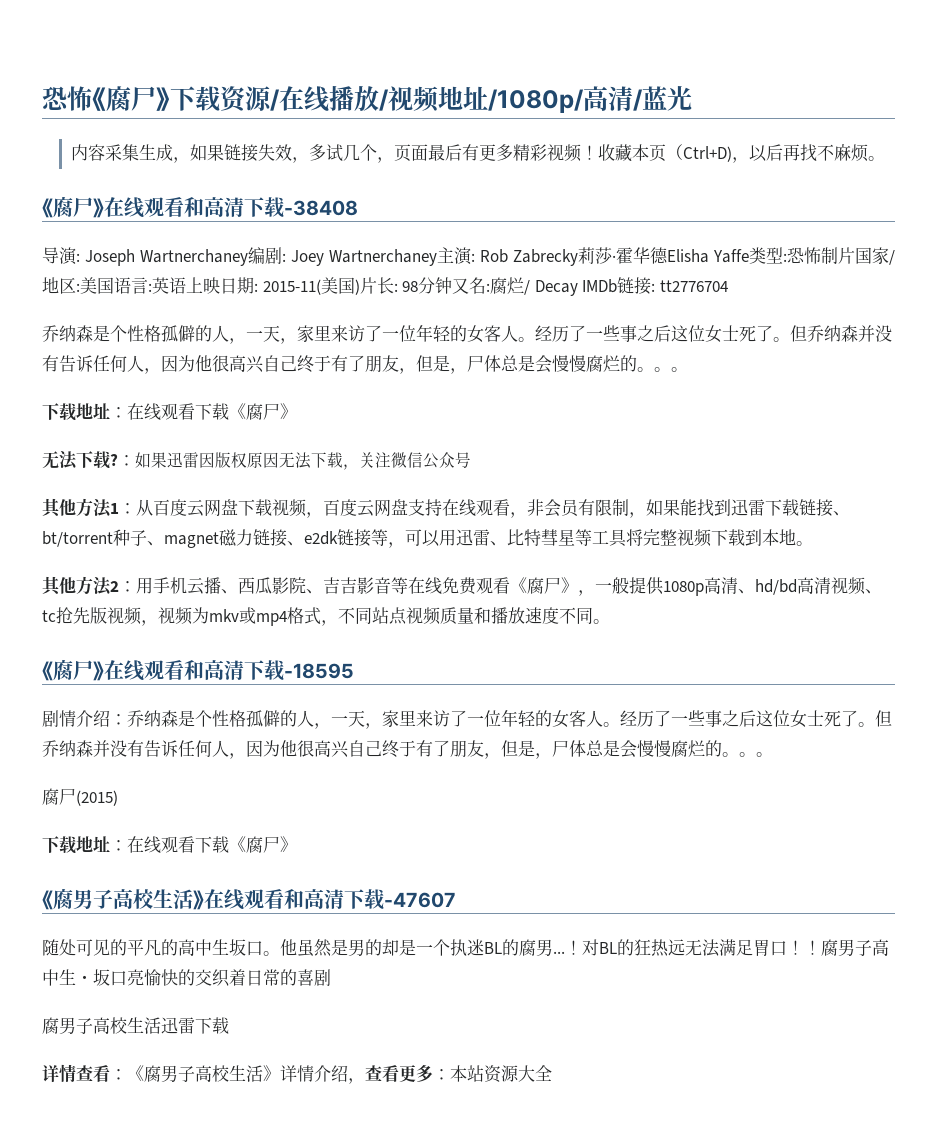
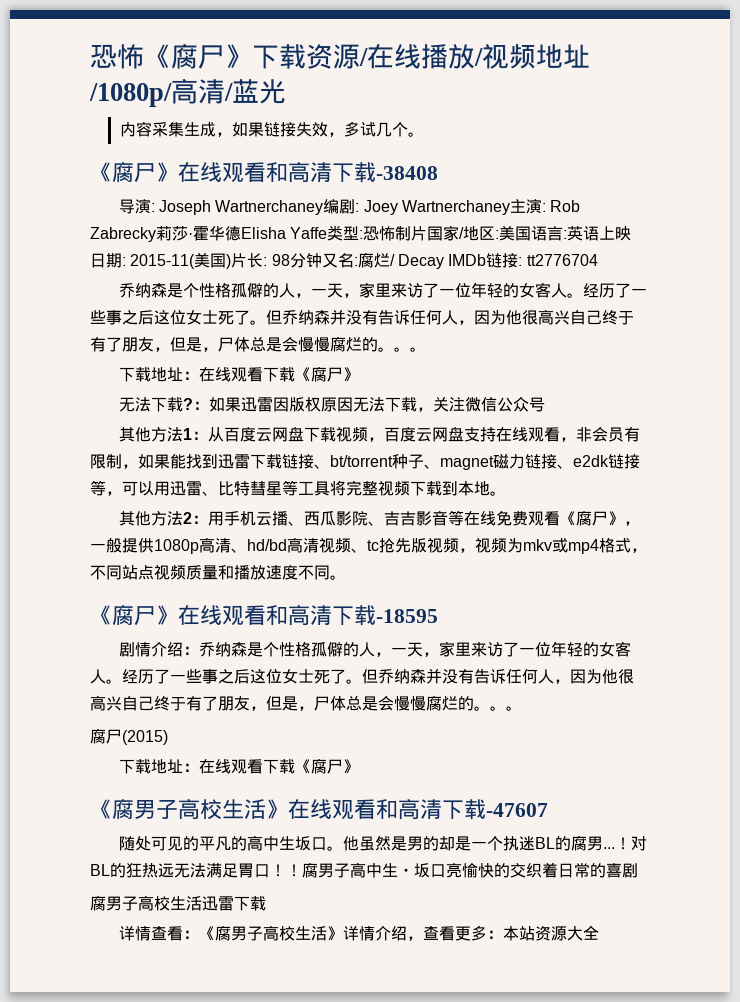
- 内容采集生成，如果链接失效，多试几个，页面最后有更多精彩视频！收藏本页（Ctrl+D)，以后再找不麻烦。
+ 内容采集生成，如果链接失效，多试几个。

